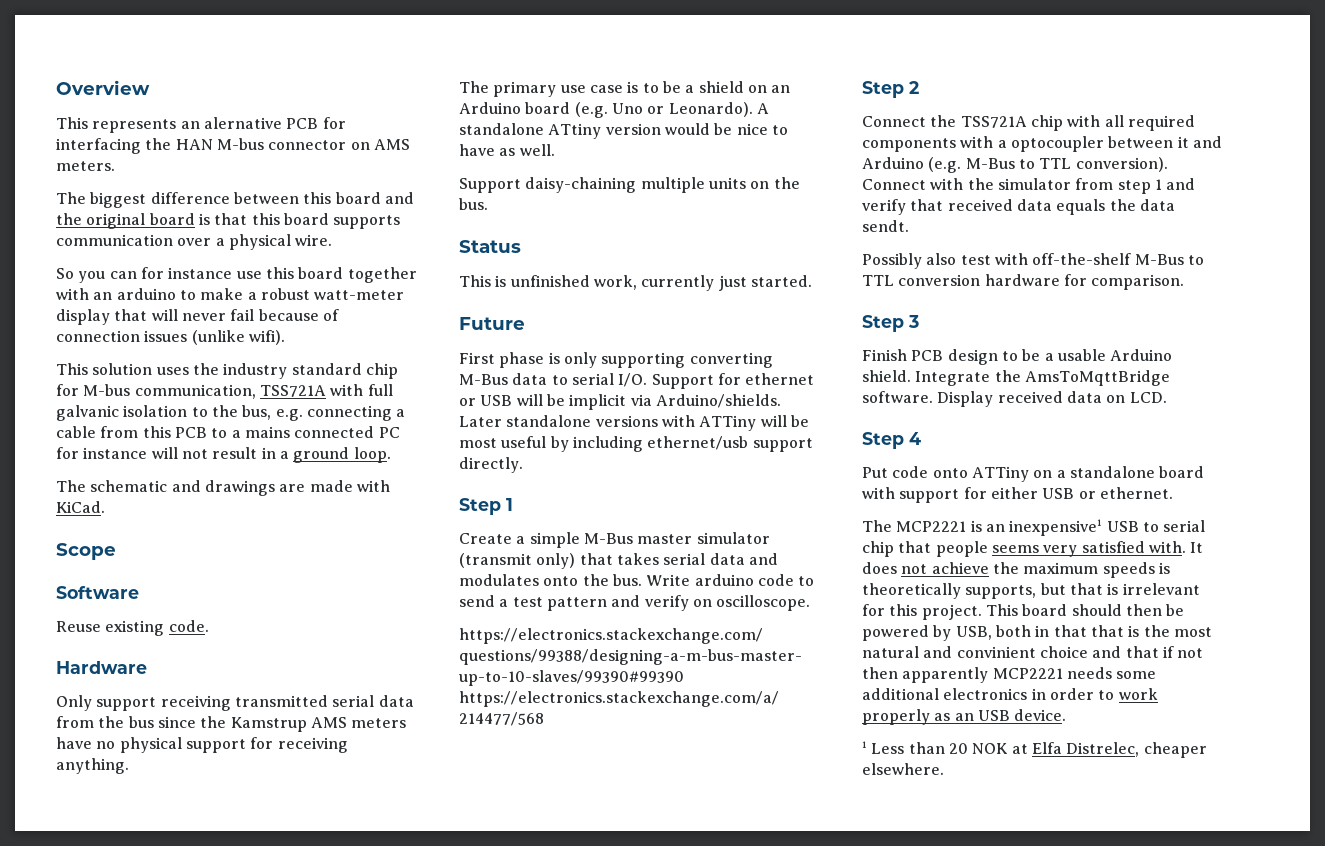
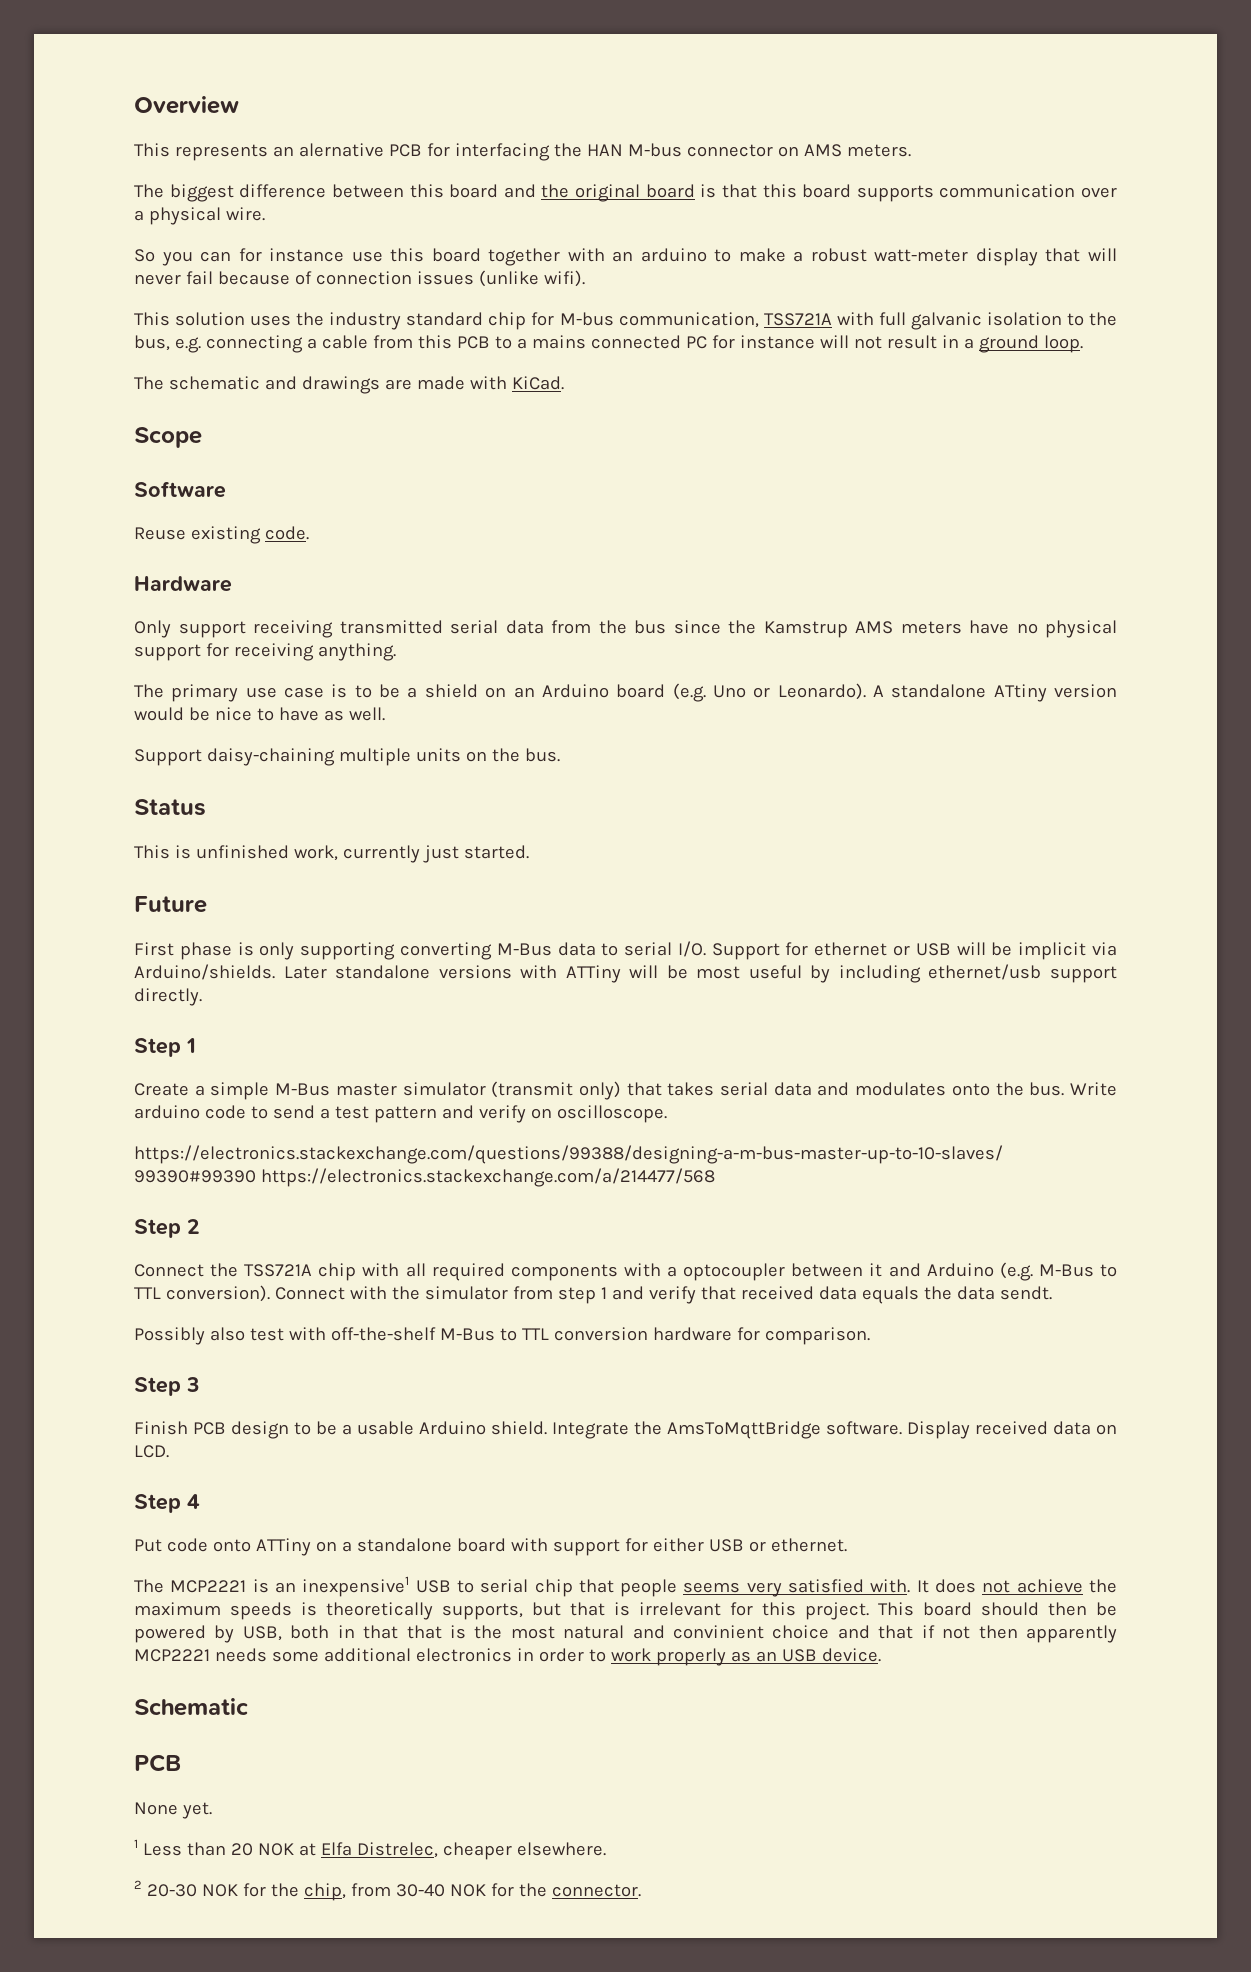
+ Schematic
+ PCB
+ None yet.
+ 2 20-30 NOK for the chip, from 30-40 NOK for the connector.

